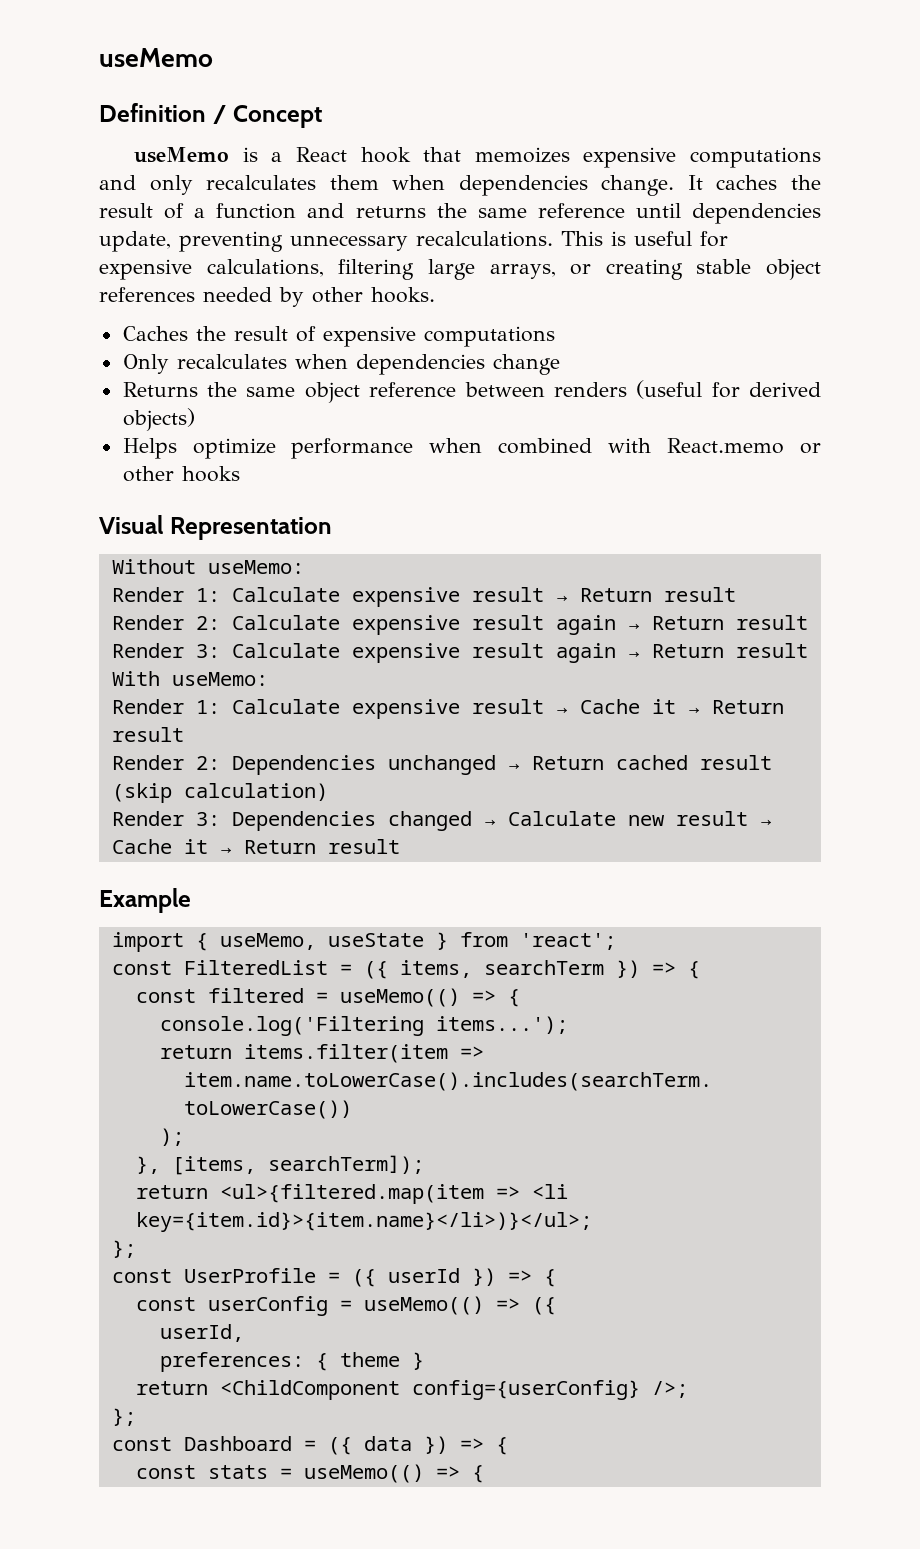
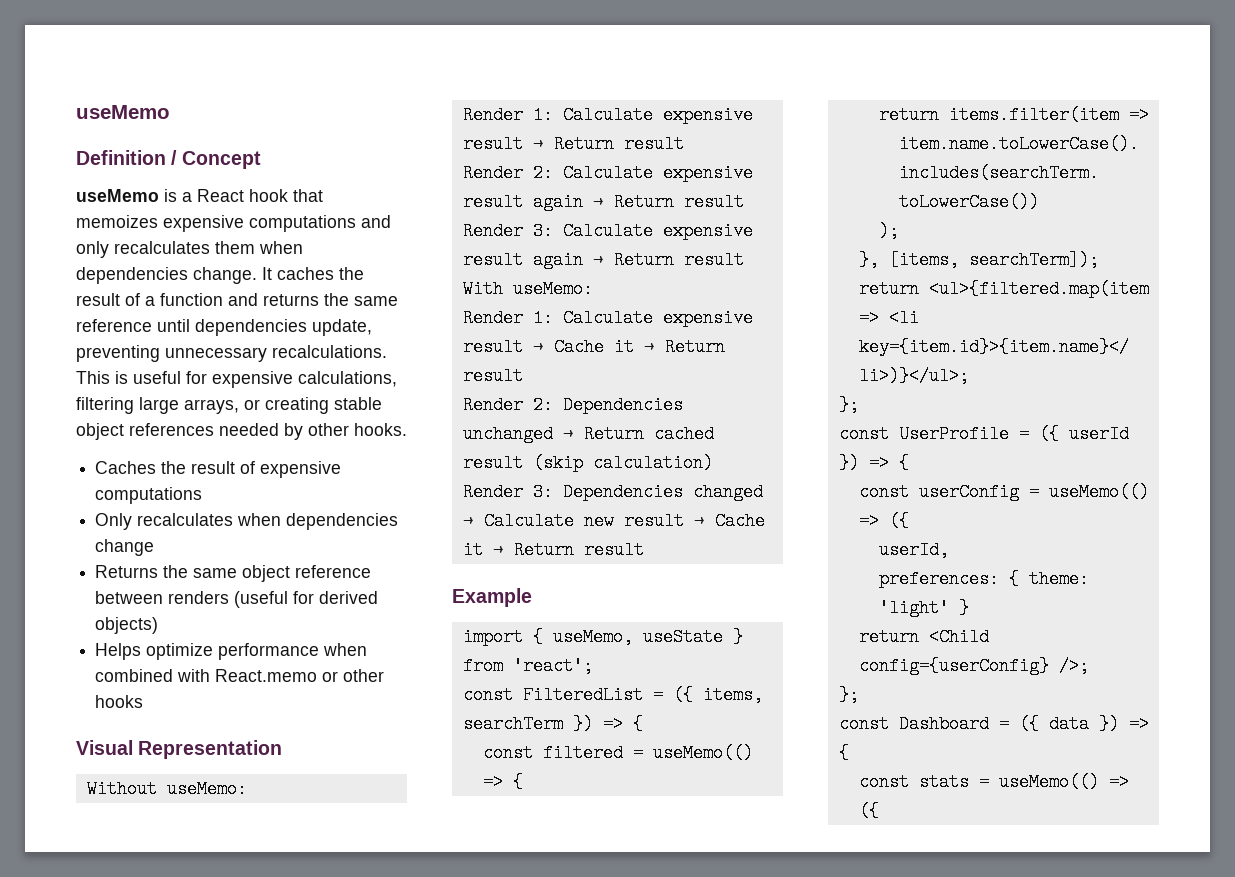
- console.log('Filtering items...');
- preferences: { theme }
+ preferences: { theme: 'light' }
- return <ChildComponent config={userConfig} />;
+ return <Child config={userConfig} />;
- const stats = useMemo(() => {
+ const stats = useMemo(() => ({

